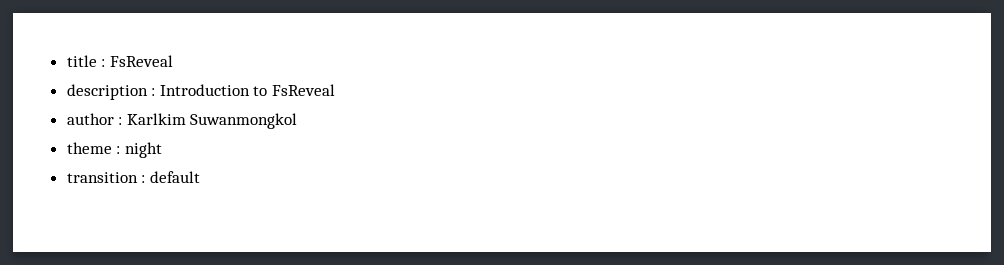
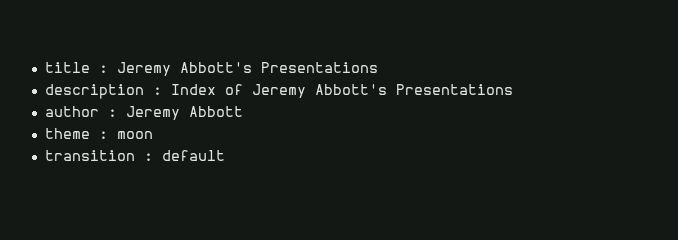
- title : FsReveal
+ title : Jeremy Abbott's Presentations
- description : Introduction to FsReveal
+ description : Index of Jeremy Abbott's Presentations
- author : Karlkim Suwanmongkol
+ author : Jeremy Abbott
- theme : night
+ theme : moon

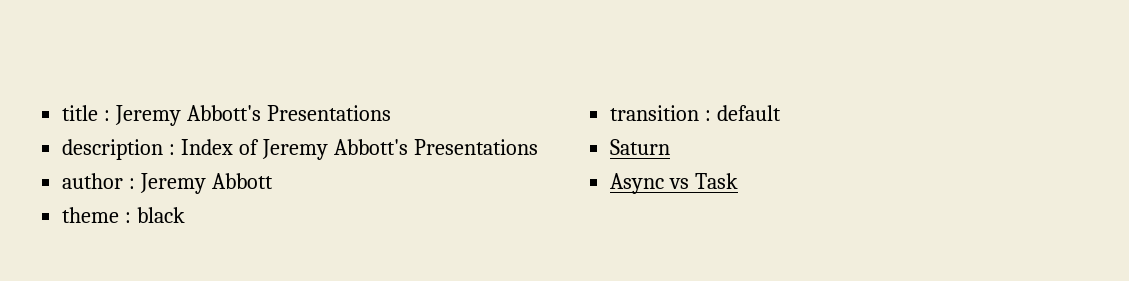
- theme : moon
+ theme : black
+ Saturn
+ Async vs Task

